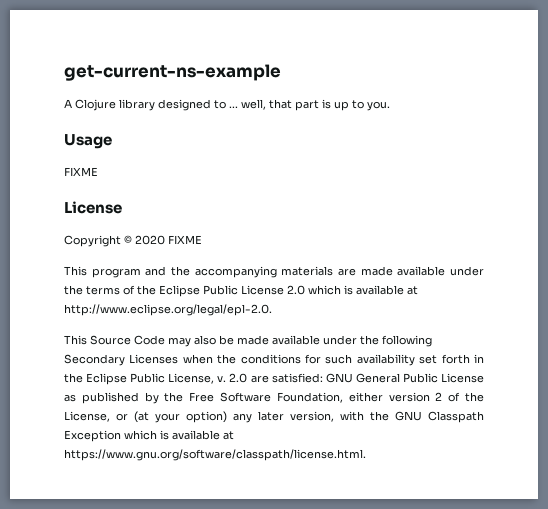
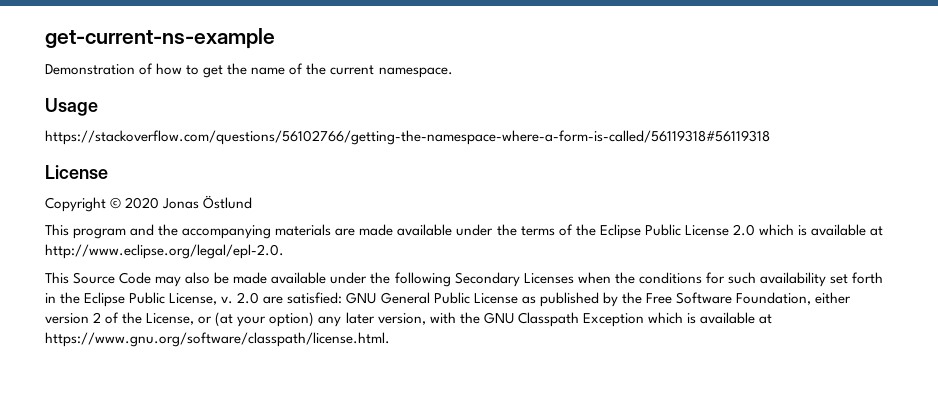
- A Clojure library designed to ... well, that part is up to you.
+ Demonstration of how to get the name of the current namespace.
  Usage
- FIXME
+ https://stackoverflow.com/questions/56102766/getting-the-namespace-where-a-form-is-called/56119318#56119318
- Copyright © 2020 FIXME
+ Copyright © 2020 Jonas Östlund

